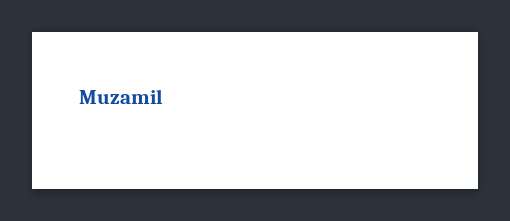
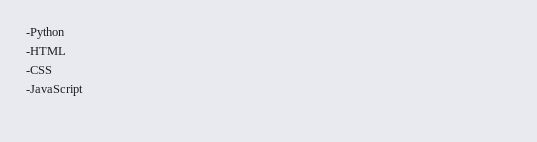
- Muzamil
+ -Python
+ -HTML
+ -CSS
+ -JavaScript

